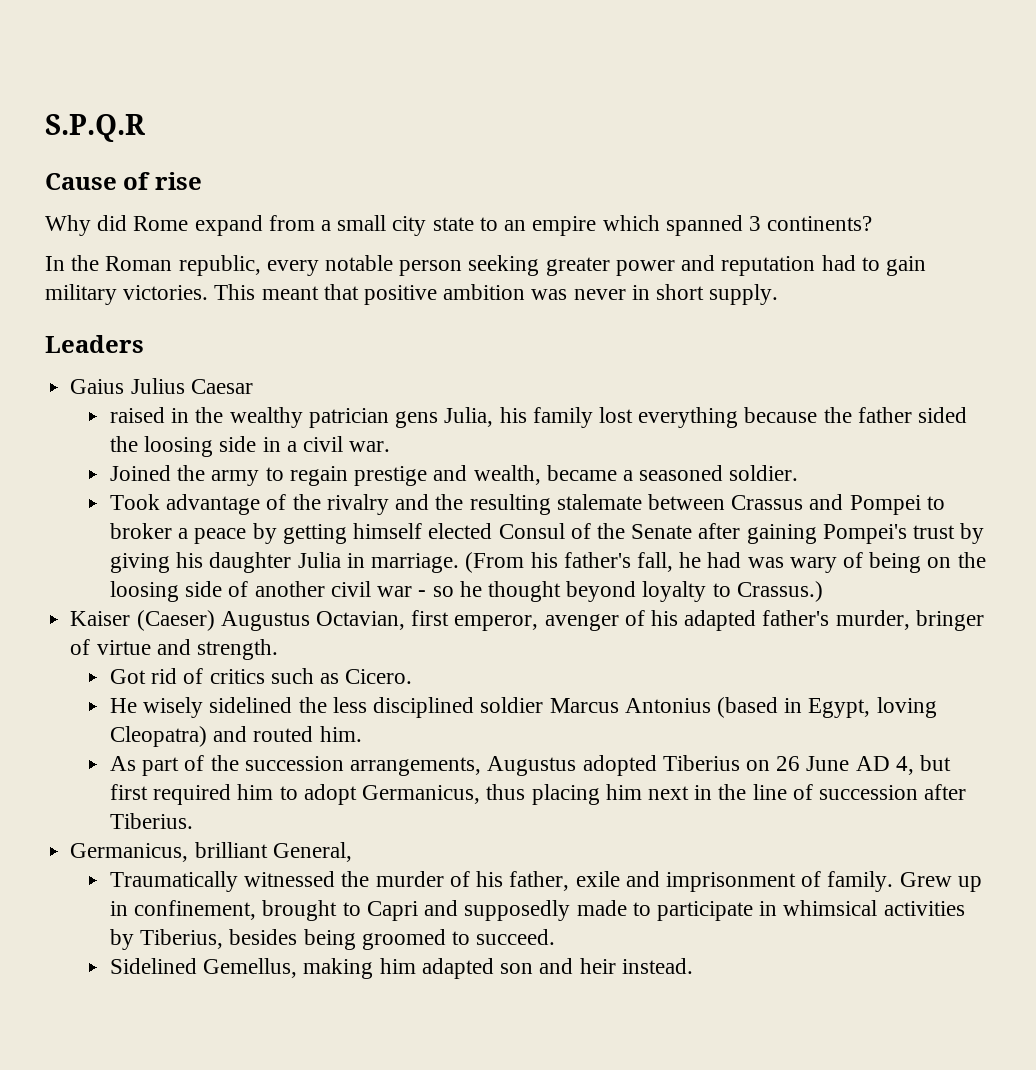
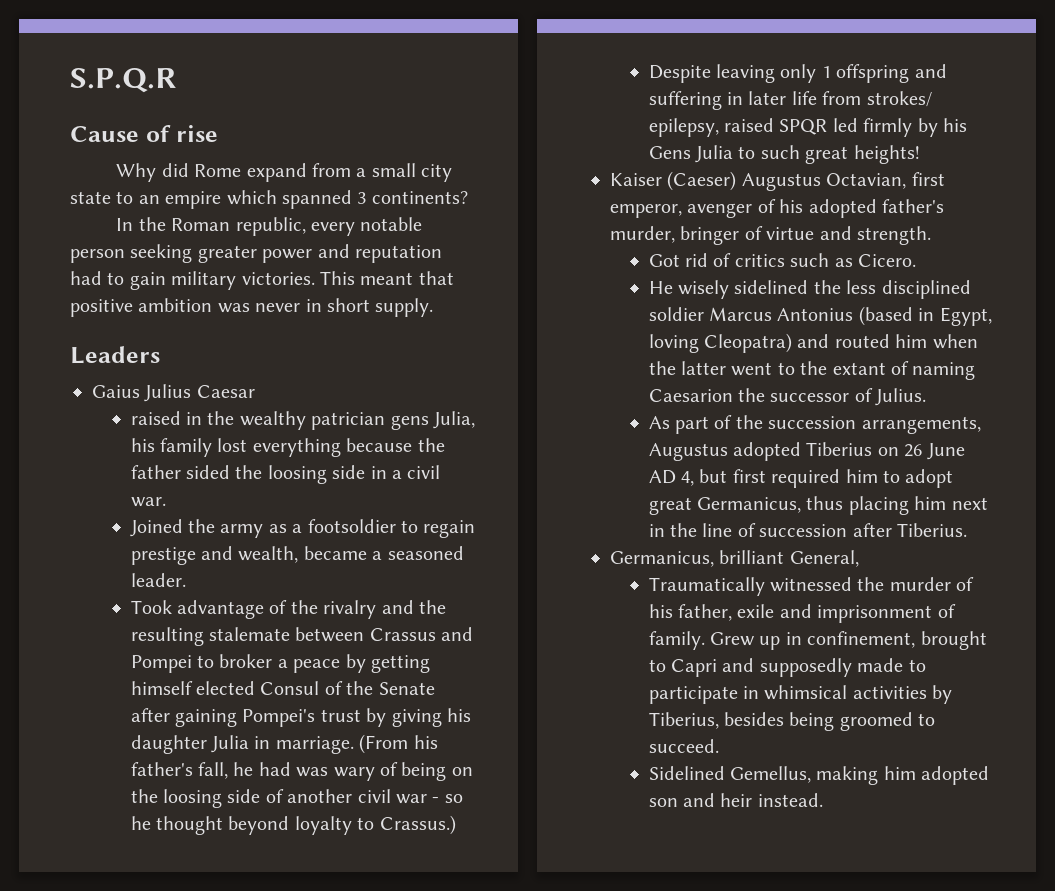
- Joined the army to regain prestige and wealth, became a seasoned soldier.
+ Joined the army as a footsoldier to regain prestige and wealth, became a seasoned leader.
+ Despite leaving only 1 offspring and suffering in later life from strokes/ epilepsy, raised SPQR led firmly by his Gens Julia to such great heights!
- Kaiser (Caeser) Augustus Octavian, first emperor, avenger of his adapted father's murder, bringer of virtue and strength.
+ Kaiser (Caeser) Augustus Octavian, first emperor, avenger of his adopted father's murder, bringer of virtue and strength.
- He wisely sidelined the less disciplined soldier Marcus Antonius (based in Egypt, loving Cleopatra) and routed him.
+ He wisely sidelined the less disciplined soldier Marcus Antonius (based in Egypt, loving Cleopatra) and routed him when the latter went to the extant of naming Caesarion the successor of Julius.
- As part of the succession arrangements, Augustus adopted Tiberius on 26 June AD 4, but first required him to adopt Germanicus, thus placing him next in the line of succession after Tiberius.
+ As part of the succession arrangements, Augustus adopted Tiberius on 26 June AD 4, but first required him to adopt great Germanicus, thus placing him next in the line of succession after Tiberius.
- Sidelined Gemellus, making him adapted son and heir instead.
+ Sidelined Gemellus, making him adopted son and heir instead.

